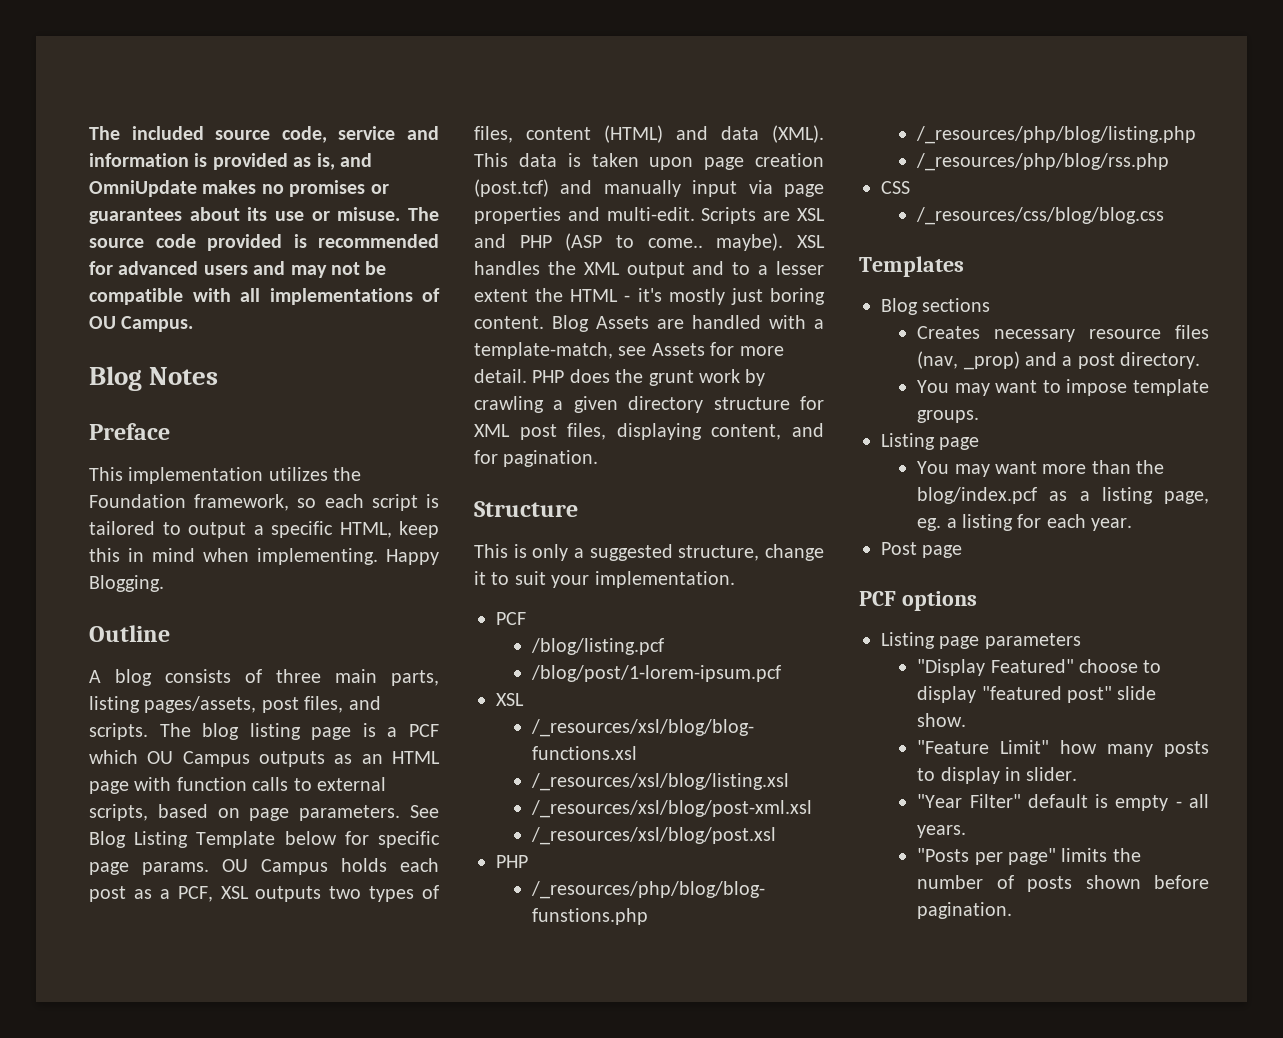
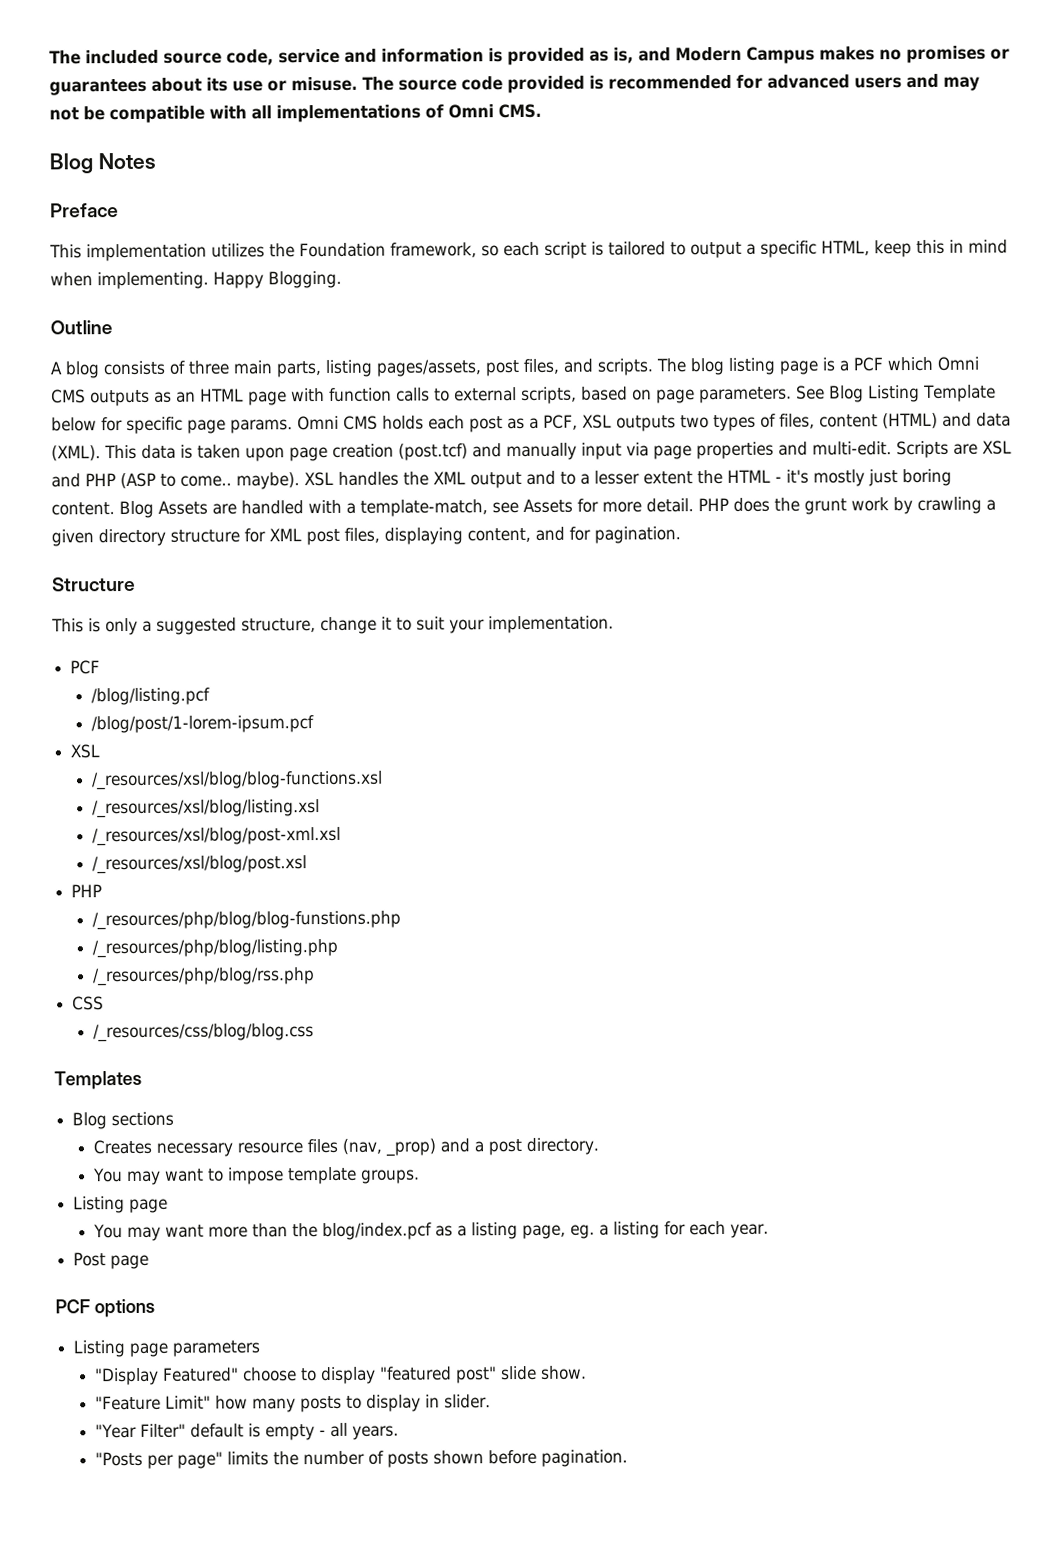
- The included source code, service and information is provided as is, and OmniUpdate makes no promises or guarantees about its use or misuse.
+ The included source code, service and information is provided as is, and Modern Campus makes no promises or guarantees about its use or misuse.
- The source code provided is recommended for advanced users and may not be compatible with all implementations of OU Campus.
+ The source code provided is recommended for advanced users and may not be compatible with all implementations of Omni CMS.
- The blog listing page is a PCF which OU Campus outputs as an HTML page with function calls to external scripts, based on page parameters.
+ The blog listing page is a PCF which Omni CMS outputs as an HTML page with function calls to external scripts, based on page parameters.
- OU Campus holds each post as a PCF, XSL outputs two types of files, content (HTML) and data (XML).
+ Omni CMS holds each post as a PCF, XSL outputs two types of files, content (HTML) and data (XML).

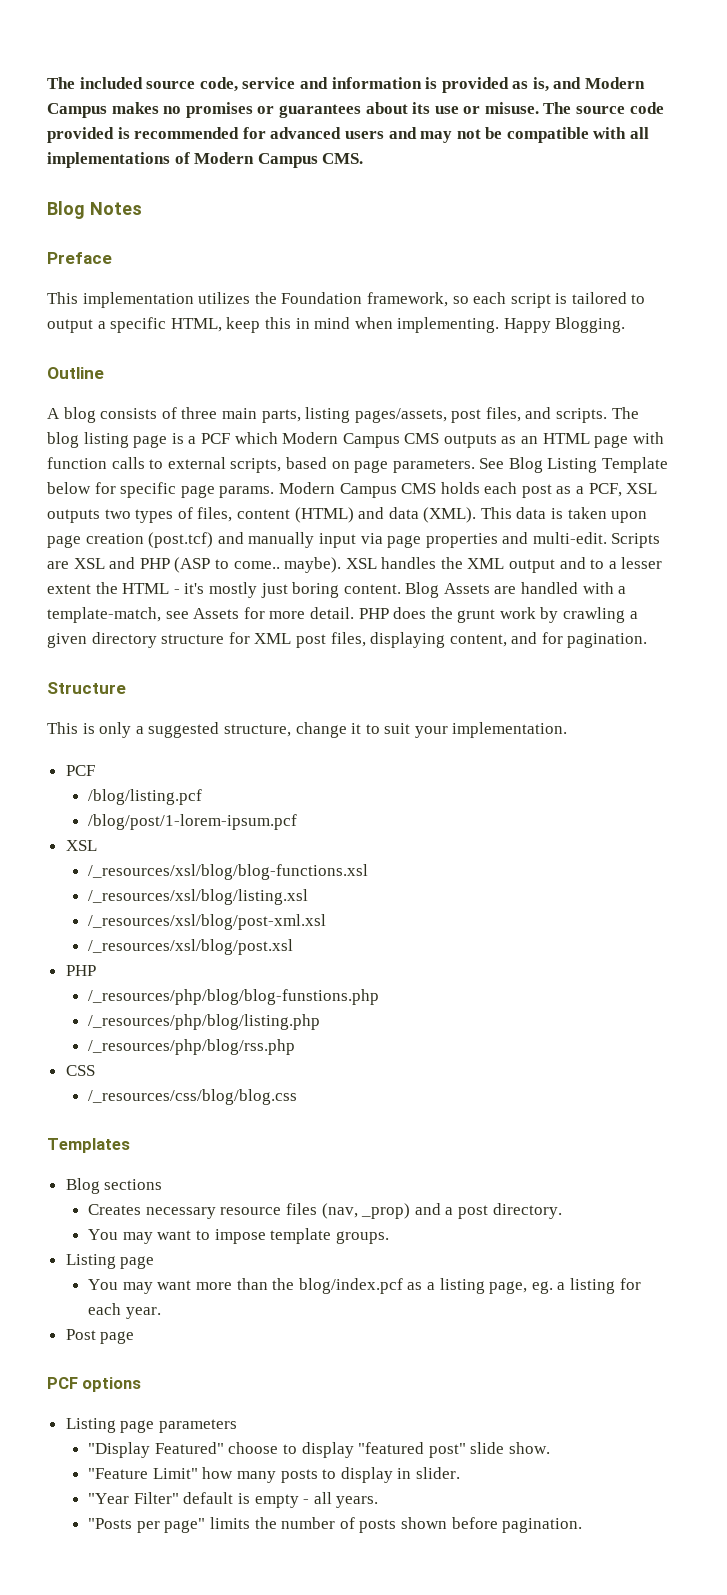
- The source code provided is recommended for advanced users and may not be compatible with all implementations of Omni CMS.
+ The source code provided is recommended for advanced users and may not be compatible with all implementations of Modern Campus CMS.
- The blog listing page is a PCF which Omni CMS outputs as an HTML page with function calls to external scripts, based on page parameters.
+ The blog listing page is a PCF which Modern Campus CMS outputs as an HTML page with function calls to external scripts, based on page parameters.
- Omni CMS holds each post as a PCF, XSL outputs two types of files, content (HTML) and data (XML).
+ Modern Campus CMS holds each post as a PCF, XSL outputs two types of files, content (HTML) and data (XML).

